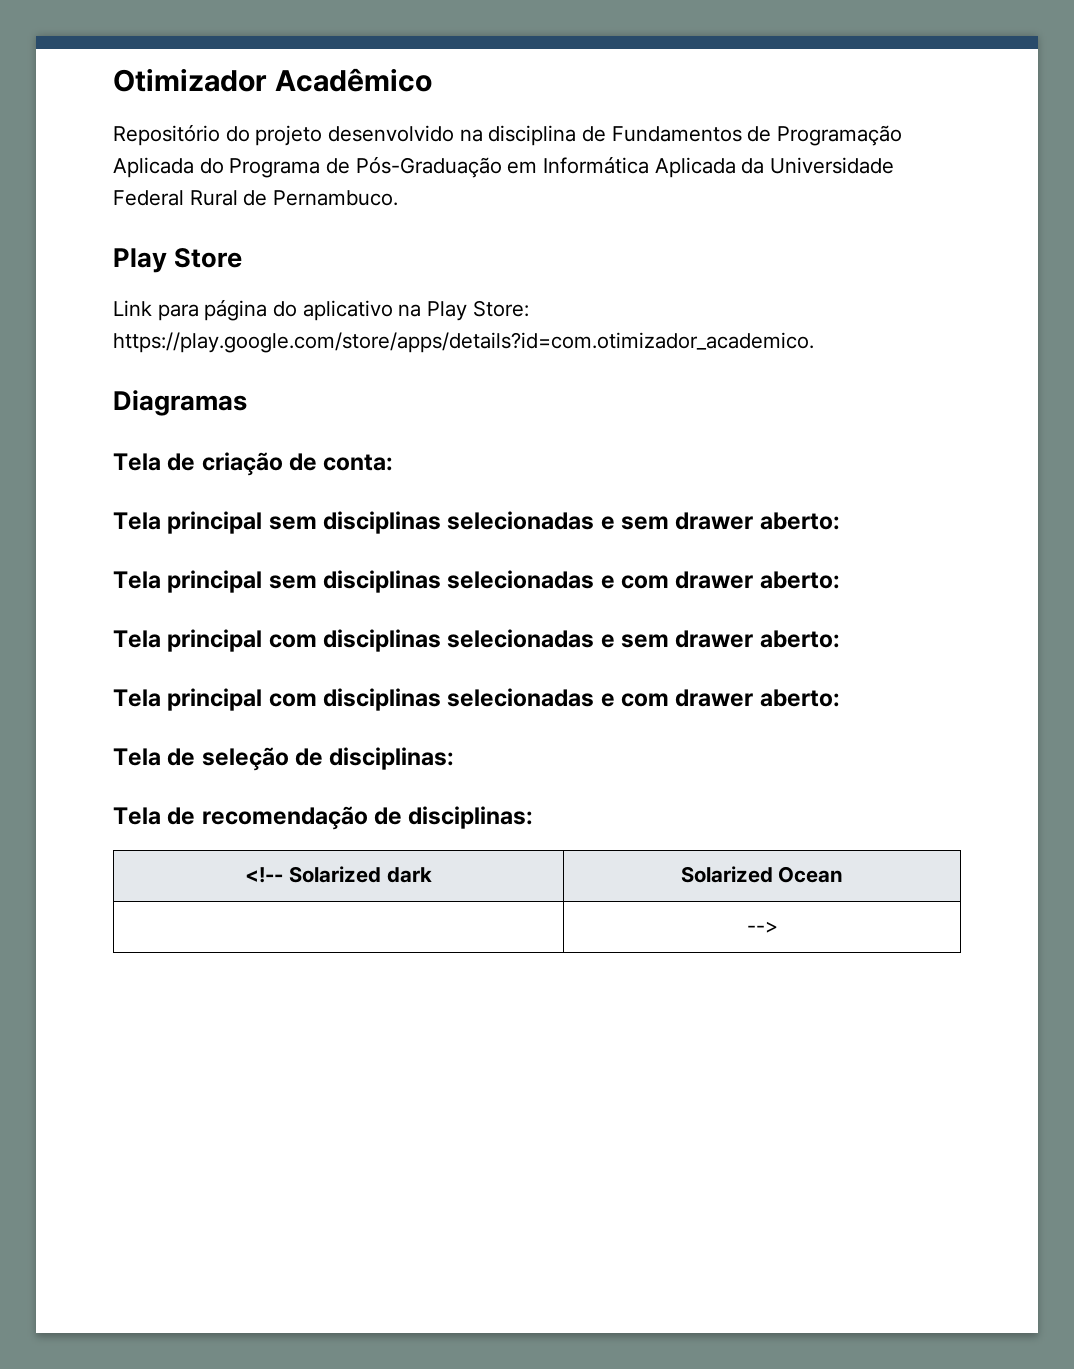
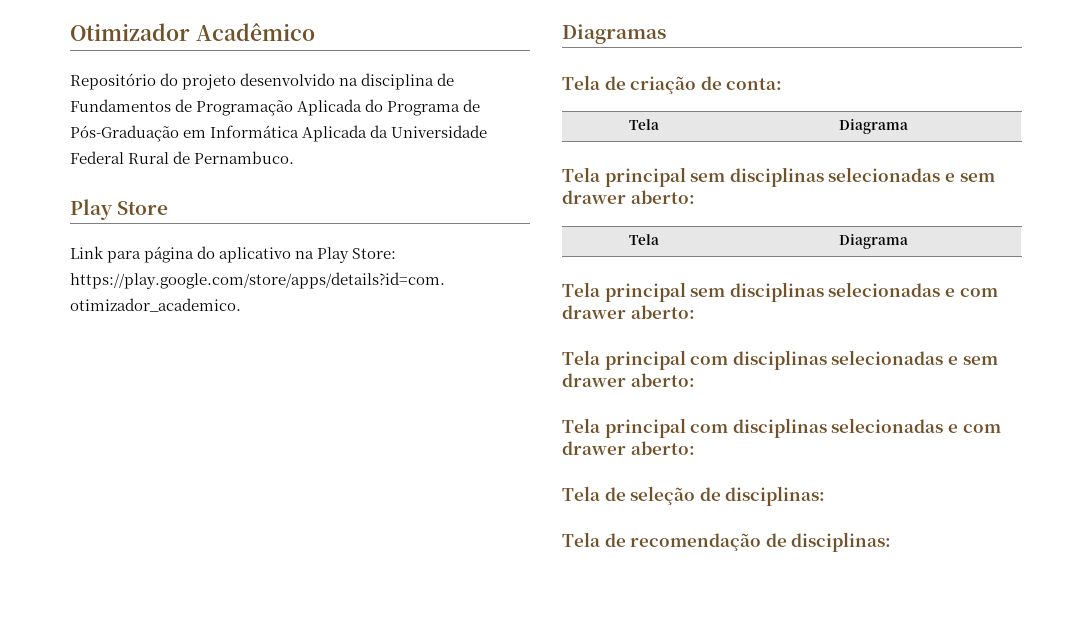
  Tela de criação de conta:
+ Tela | Diagrama
  Tela principal sem disciplinas selecionadas e sem drawer aberto:
+ Tela | Diagrama
- <!-- Solarized dark | Solarized Ocean
- | -->

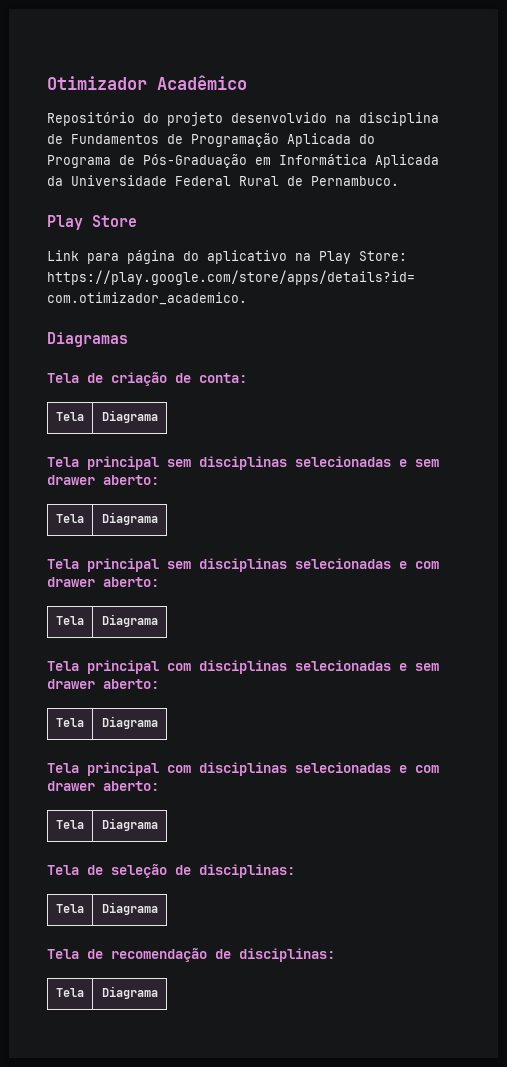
  Tela principal sem disciplinas selecionadas e com drawer aberto:
+ Tela | Diagrama
  Tela principal com disciplinas selecionadas e sem drawer aberto:
+ Tela | Diagrama
  Tela principal com disciplinas selecionadas e com drawer aberto:
+ Tela | Diagrama
  Tela de seleção de disciplinas:
+ Tela | Diagrama
  Tela de recomendação de disciplinas:
+ Tela | Diagrama

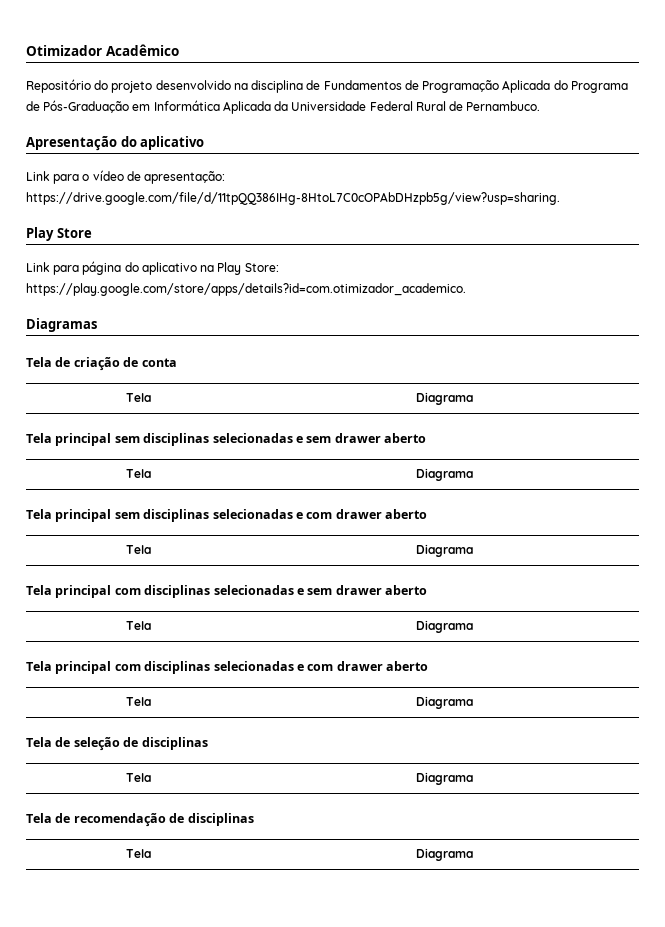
+ Apresentação do aplicativo
+ Link para o vídeo de apresentação: https://drive.google.com/file/d/11tpQQ386IHg-8HtoL7C0cOPAbDHzpb5g/view?usp=sharing.
- Tela de criação de conta:
+ Tela de criação de conta
- Tela principal sem disciplinas selecionadas e sem drawer aberto:
+ Tela principal sem disciplinas selecionadas e sem drawer aberto
- Tela principal sem disciplinas selecionadas e com drawer aberto:
+ Tela principal sem disciplinas selecionadas e com drawer aberto
- Tela principal com disciplinas selecionadas e sem drawer aberto:
+ Tela principal com disciplinas selecionadas e sem drawer aberto
- Tela principal com disciplinas selecionadas e com drawer aberto:
+ Tela principal com disciplinas selecionadas e com drawer aberto
- Tela de seleção de disciplinas:
+ Tela de seleção de disciplinas
- Tela de recomendação de disciplinas:
+ Tela de recomendação de disciplinas

